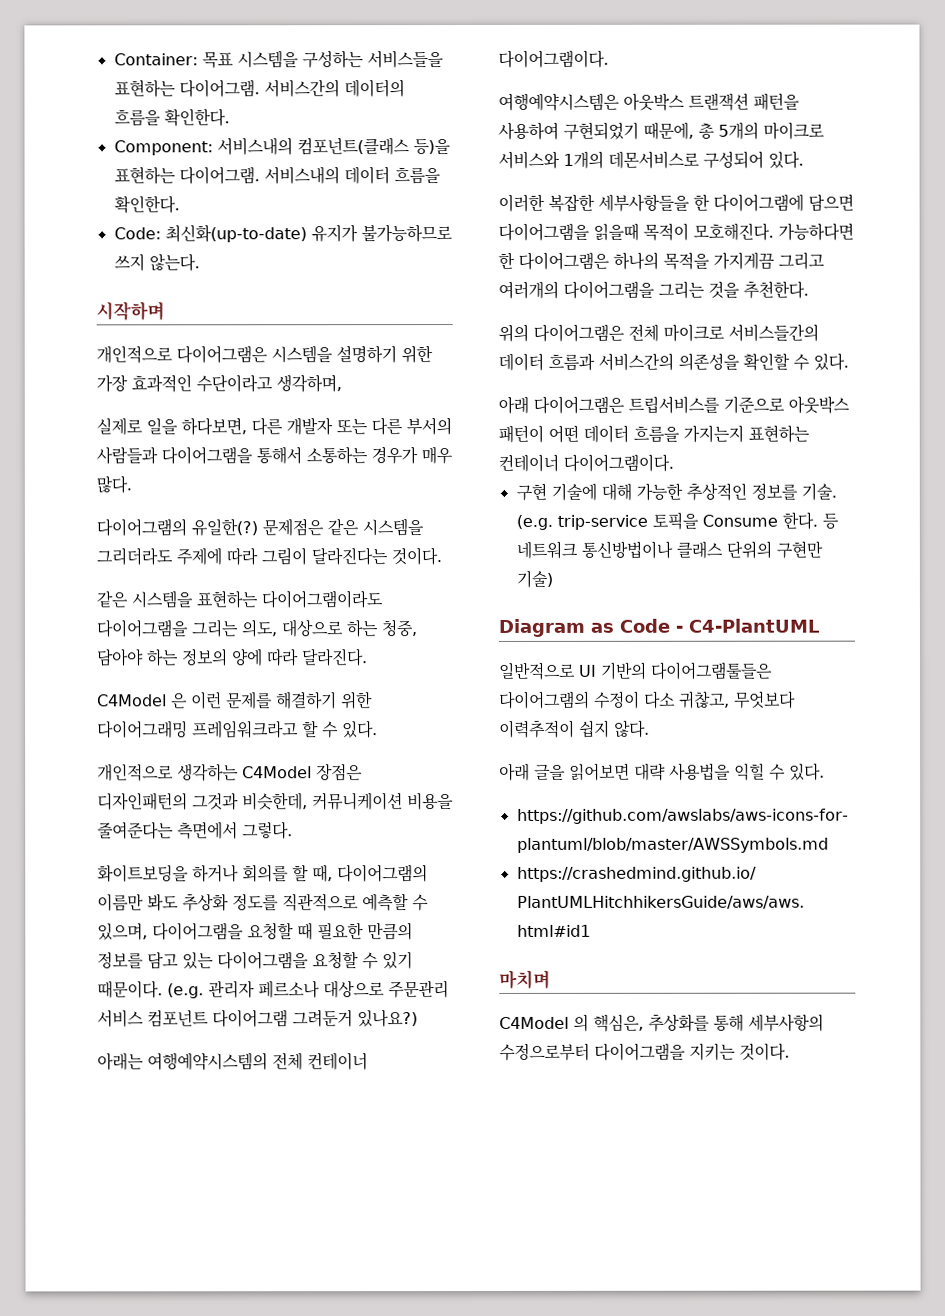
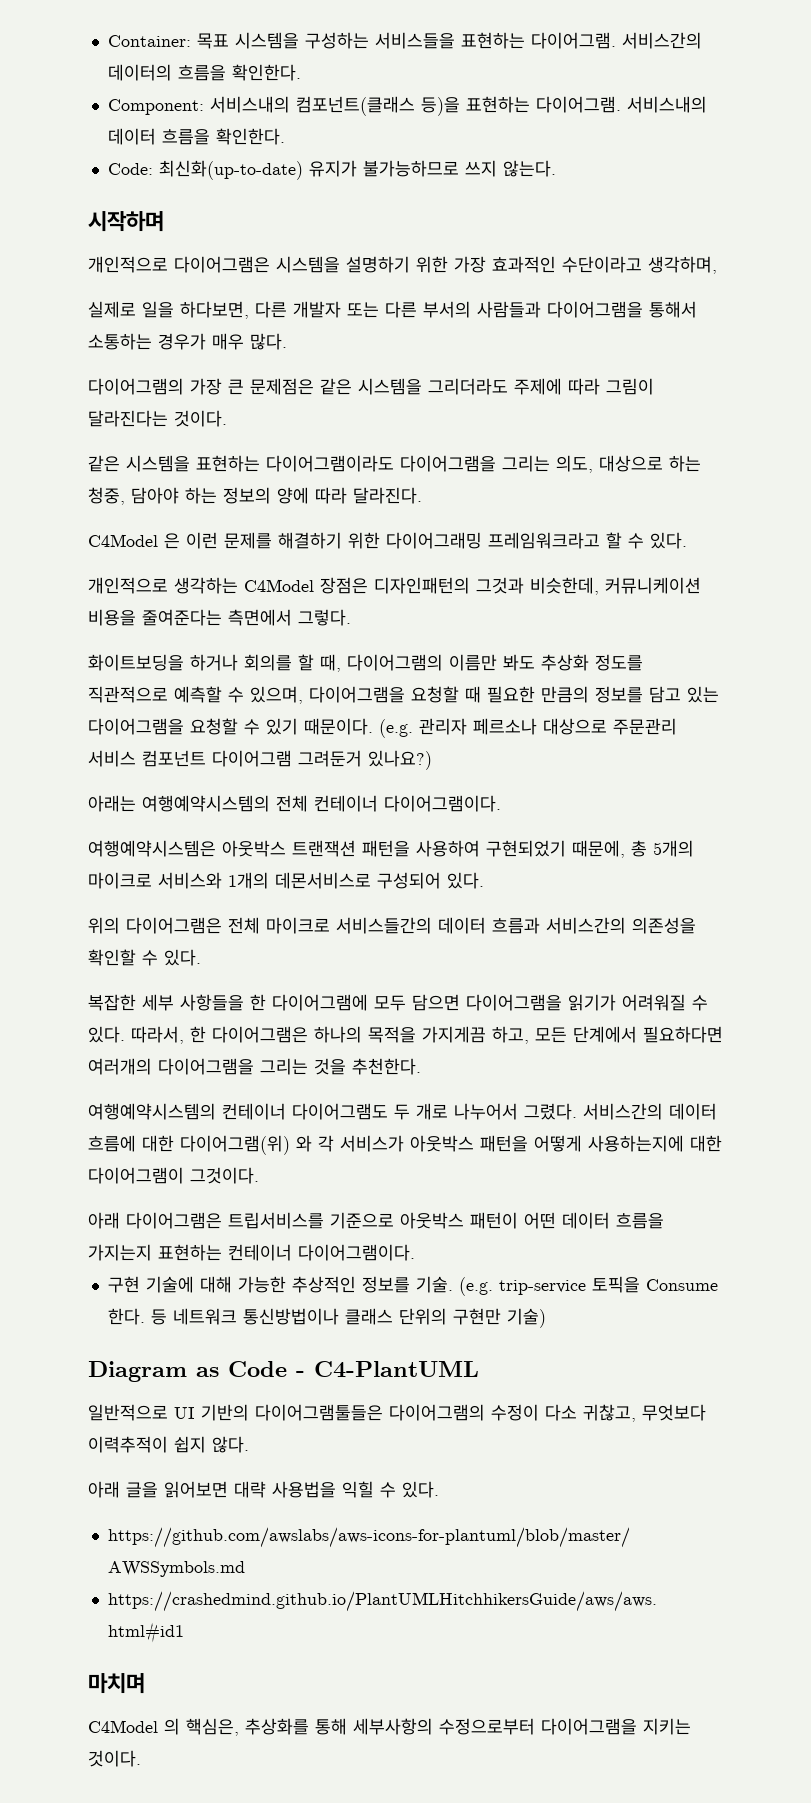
- 다이어그램의 유일한(?) 문제점은 같은 시스템을 그리더라도 주제에 따라 그림이 달라진다는 것이다.
+ 다이어그램의 가장 큰 문제점은 같은 시스템을 그리더라도 주제에 따라 그림이 달라진다는 것이다.
- 이러한 복잡한 세부사항들을 한 다이어그램에 담으면 다이어그램을 읽을때 목적이 모호해진다. 가능하다면 한 다이어그램은 하나의 목적을 가지게끔 그리고 여러개의 다이어그램을 그리는 것을 추천한다.
+ 복잡한 세부 사항들을 한 다이어그램에 모두 담으면 다이어그램을 읽기가 어려워질 수 있다. 따라서, 한 다이어그램은 하나의 목적을 가지게끔 하고, 모든 단계에서 필요하다면 여러개의 다이어그램을 그리는 것을 추천한다.
+ 여행예약시스템의 컨테이너 다이어그램도 두 개로 나누어서 그렸다. 서비스간의 데이터 흐름에 대한 다이어그램(위) 와 각 서비스가 아웃박스 패턴을 어떻게 사용하는지에 대한 다이어그램이 그것이다.

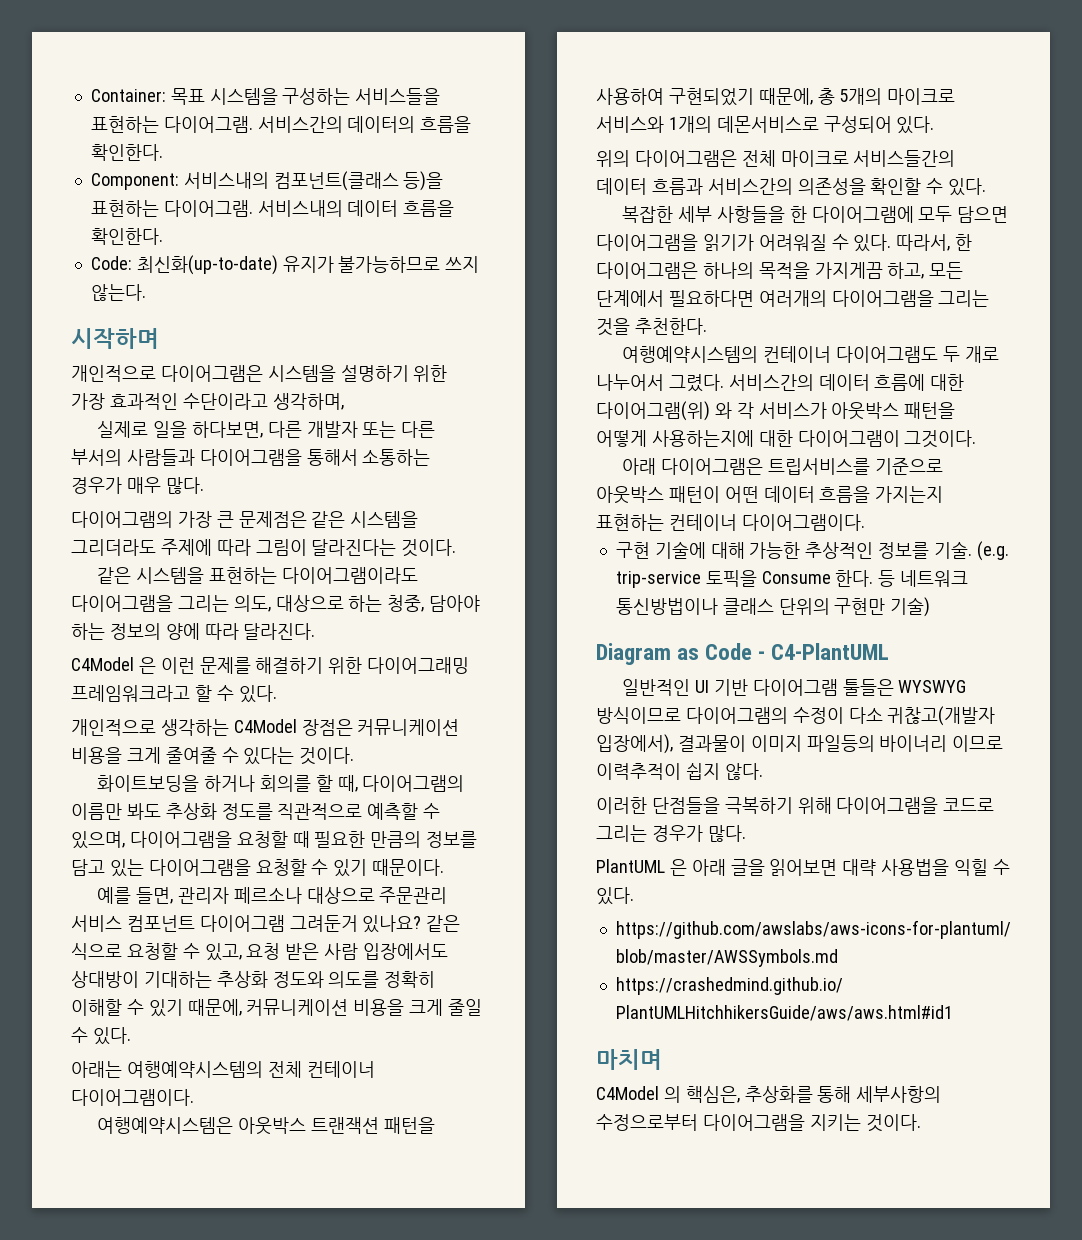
- 개인적으로 생각하는 C4Model 장점은 디자인패턴의 그것과 비슷한데, 커뮤니케이션 비용을 줄여준다는 측면에서 그렇다.
+ 개인적으로 생각하는 C4Model 장점은 커뮤니케이션 비용을 크게 줄여줄 수 있다는 것이다.
- 화이트보딩을 하거나 회의를 할 때, 다이어그램의 이름만 봐도 추상화 정도를 직관적으로 예측할 수 있으며, 다이어그램을 요청할 때 필요한 만큼의 정보를 담고 있는 다이어그램을 요청할 수 있기 때문이다. (e.g. 관리자 페르소나 대상으로 주문관리 서비스 컴포넌트 다이어그램 그려둔거 있나요?)
+ 화이트보딩을 하거나 회의를 할 때, 다이어그램의 이름만 봐도 추상화 정도를 직관적으로 예측할 수 있으며, 다이어그램을 요청할 때 필요한 만큼의 정보를 담고 있는 다이어그램을 요청할 수 있기 때문이다.
+ 예를 들면, 관리자 페르소나 대상으로 주문관리 서비스 컴포넌트 다이어그램 그려둔거 있나요? 같은 식으로 요청할 수 있고, 요청 받은 사람 입장에서도 상대방이 기대하는 추상화 정도와 의도를 정확히 이해할 수 있기 때문에, 커뮤니케이션 비용을 크게 줄일 수 있다.
- 일반적으로 UI 기반의 다이어그램툴들은 다이어그램의 수정이 다소 귀찮고, 무엇보다 이력추적이 쉽지 않다.
- 아래 글을 읽어보면 대략 사용법을 익힐 수 있다.
+ 일반적인 UI 기반 다이어그램 툴들은 WYSWYG 방식이므로 다이어그램의 수정이 다소 귀찮고(개발자 입장에서), 결과물이 이미지 파일등의 바이너리 이므로 이력추적이 쉽지 않다.
+ 이러한 단점들을 극복하기 위해 다이어그램을 코드로 그리는 경우가 많다.
+ PlantUML 은 아래 글을 읽어보면 대략 사용법을 익힐 수 있다.

